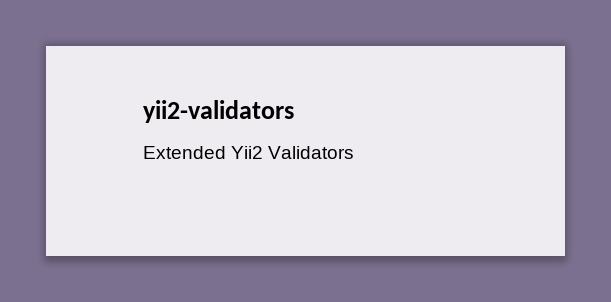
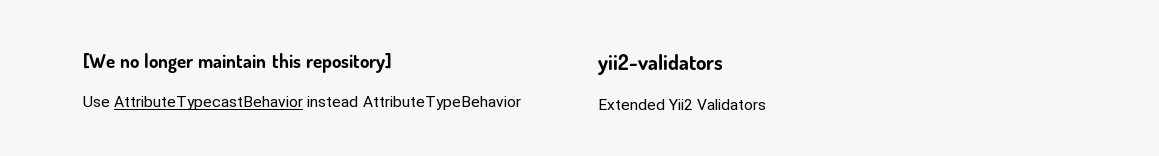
+ [We no longer maintain this repository]
+ Use AttributeTypecastBehavior instead AttributeTypeBehavior

